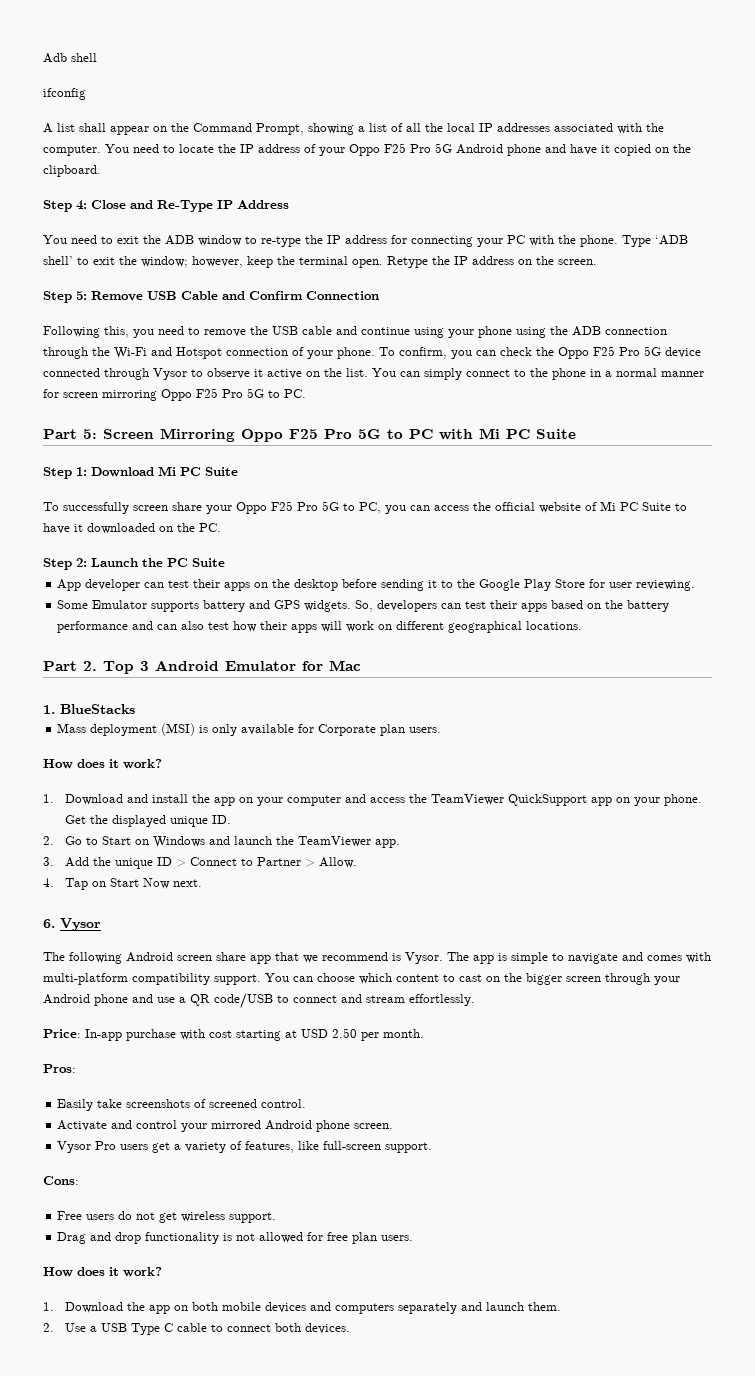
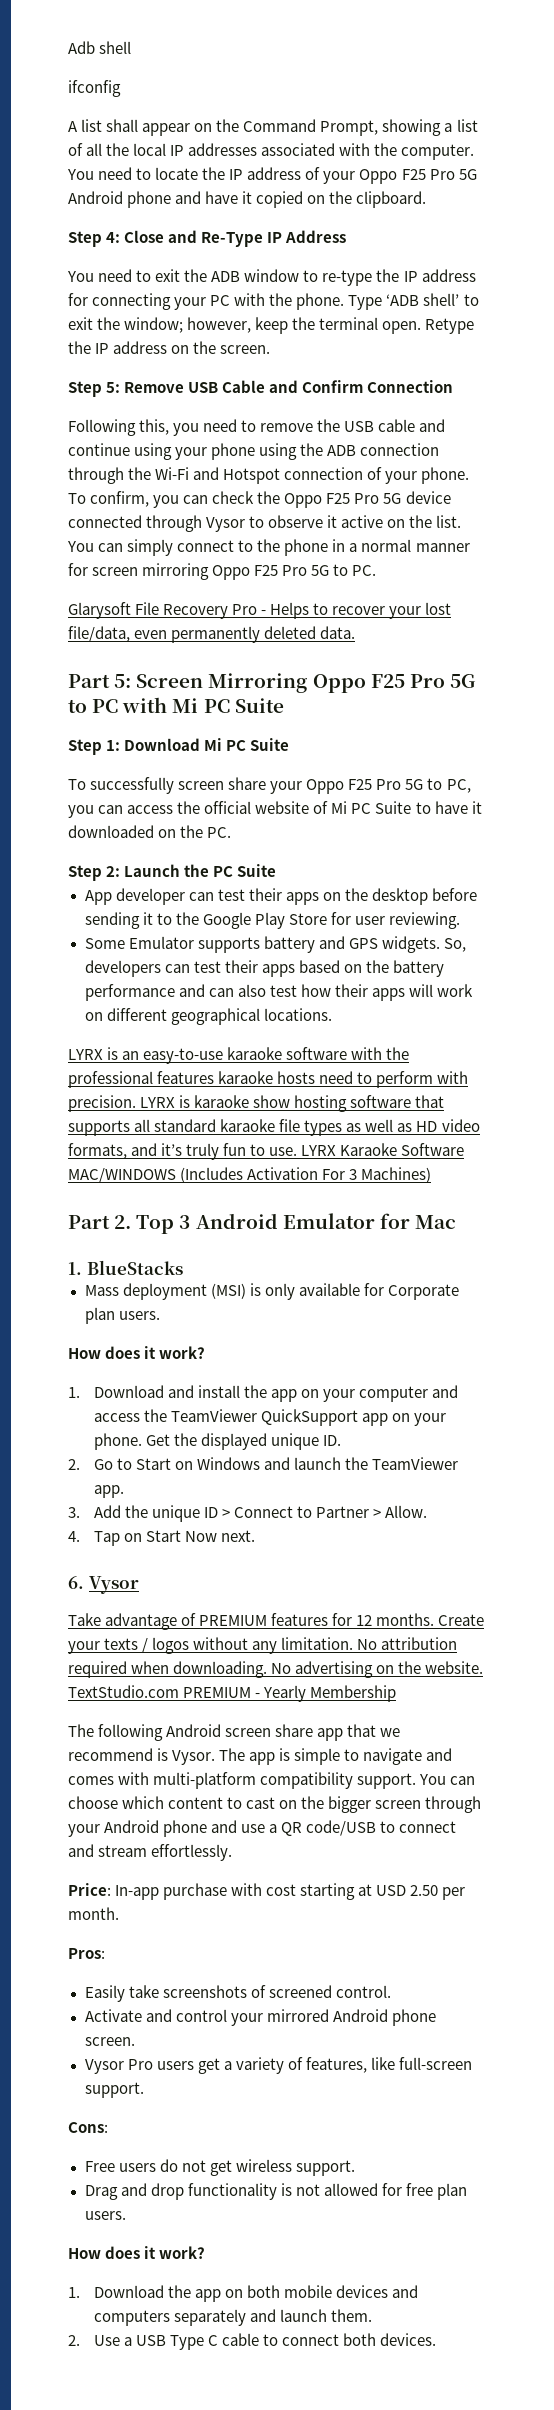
+ Glarysoft File Recovery Pro - Helps to recover your lost file/data, even permanently deleted data.
+ LYRX is an easy-to-use karaoke software with the professional features karaoke hosts need to perform with precision. LYRX is karaoke show hosting software that supports all standard karaoke file types as well as HD video formats, and it’s truly fun to use. LYRX Karaoke Software MAC/WINDOWS (Includes Activation For 3 Machines)
+ Take advantage of PREMIUM features for 12 months. Create your texts / logos without any limitation. No attribution required when downloading. No advertising on the website. TextStudio.com PREMIUM - Yearly Membership

